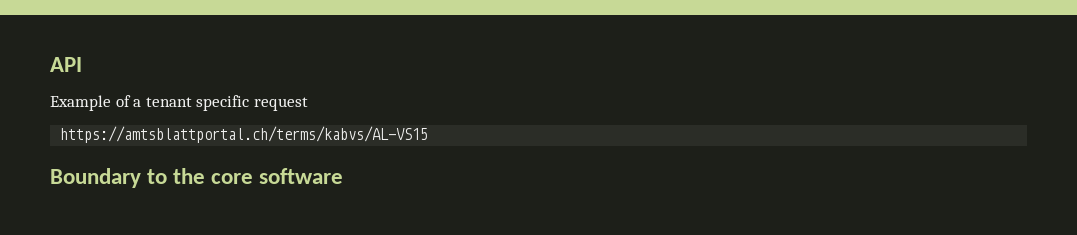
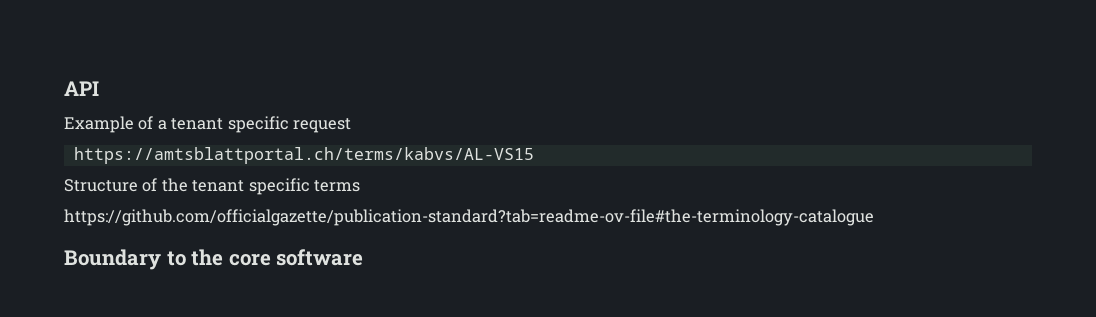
+ Structure of the tenant specific terms
+ https://github.com/officialgazette/publication-standard?tab=readme-ov-file#the-terminology-catalogue

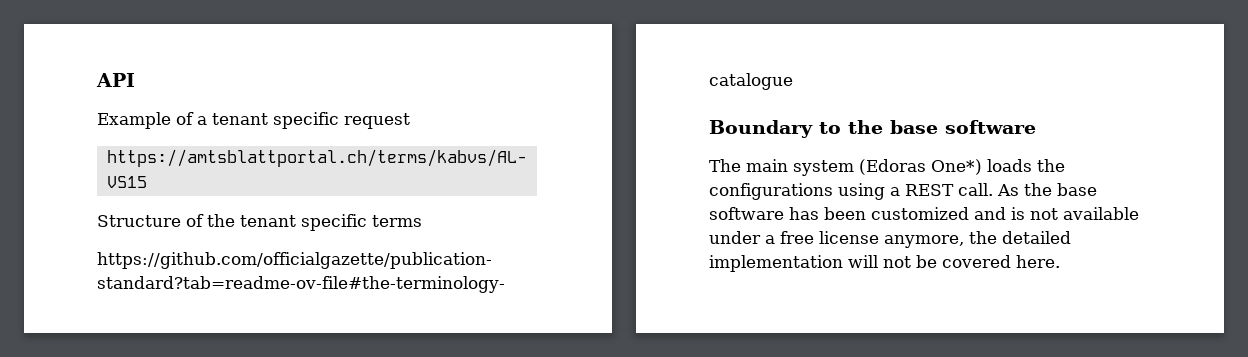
- Boundary to the core software
+ Boundary to the base software
+ The main system (Edoras One*) loads the configurations using a REST call. As the base software has been customized and is not available under a free license anymore, the detailed implementation will not be covered here.

